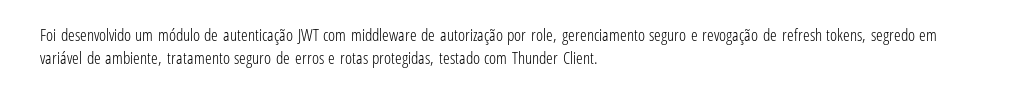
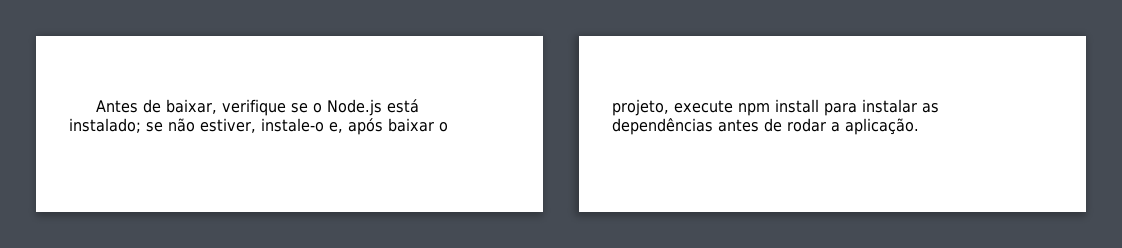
- Foi desenvolvido um módulo de autenticação JWT com middleware de autorização por role, gerenciamento seguro e revogação de refresh tokens, segredo em variável de ambiente, tratamento seguro de erros e rotas protegidas, testado com Thunder Client.
+ Antes de baixar, verifique se o Node.js está instalado; se não estiver, instale-o e, após baixar o projeto, execute npm install para instalar as dependências antes de rodar a aplicação.

